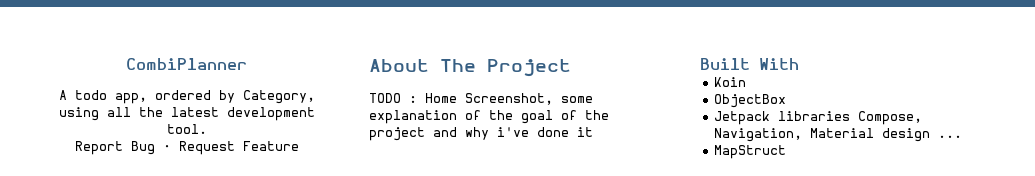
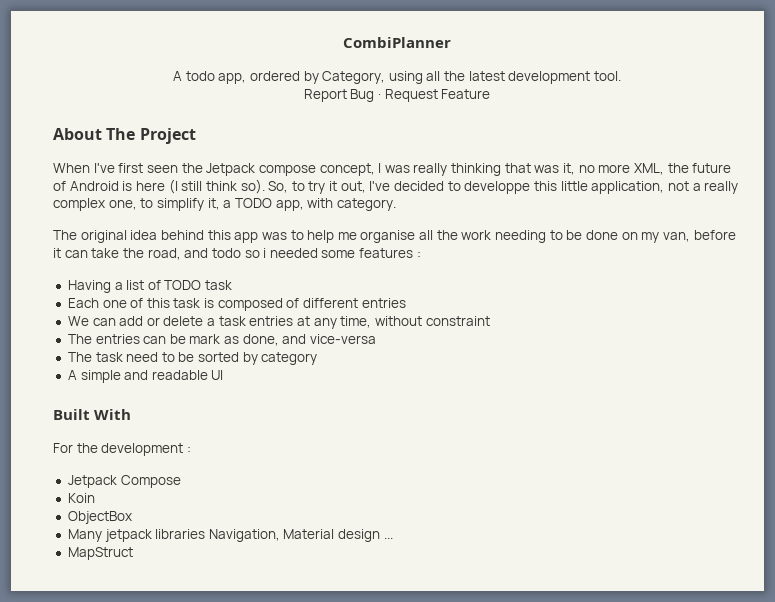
- TODO : Home Screenshot, some explanation of the goal of the project and why i've done it
+ When I've first seen the Jetpack compose concept, I was really thinking that was it, no more XML, the future of Android is here (I still think so). So, to try it out, I've decided to developpe this little application, not a really complex one, to simplify it, a TODO app, with category.
+ The original idea behind this app was to help me organise all the work needing to be done on my van, before it can take the road, and todo so i needed some features :
+ Having a list of TODO task
+ Each one of this task is composed of different entries
+ We can add or delete a task entries at any time, without constraint
+ The entries can be mark as done, and vice-versa
+ The task need to be sorted by category
+ A simple and readable UI
  Built With
+ For the development :
+ Jetpack Compose
- Jetpack libraries Compose, Navigation, Material design ...
+ Many jetpack libraries Navigation, Material design ...

